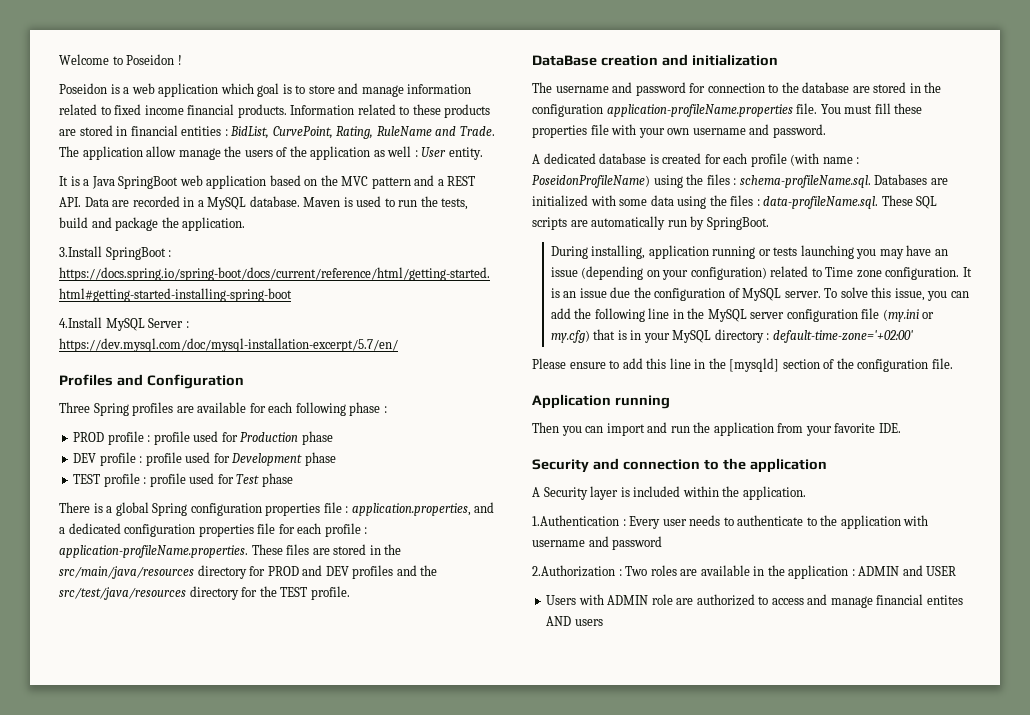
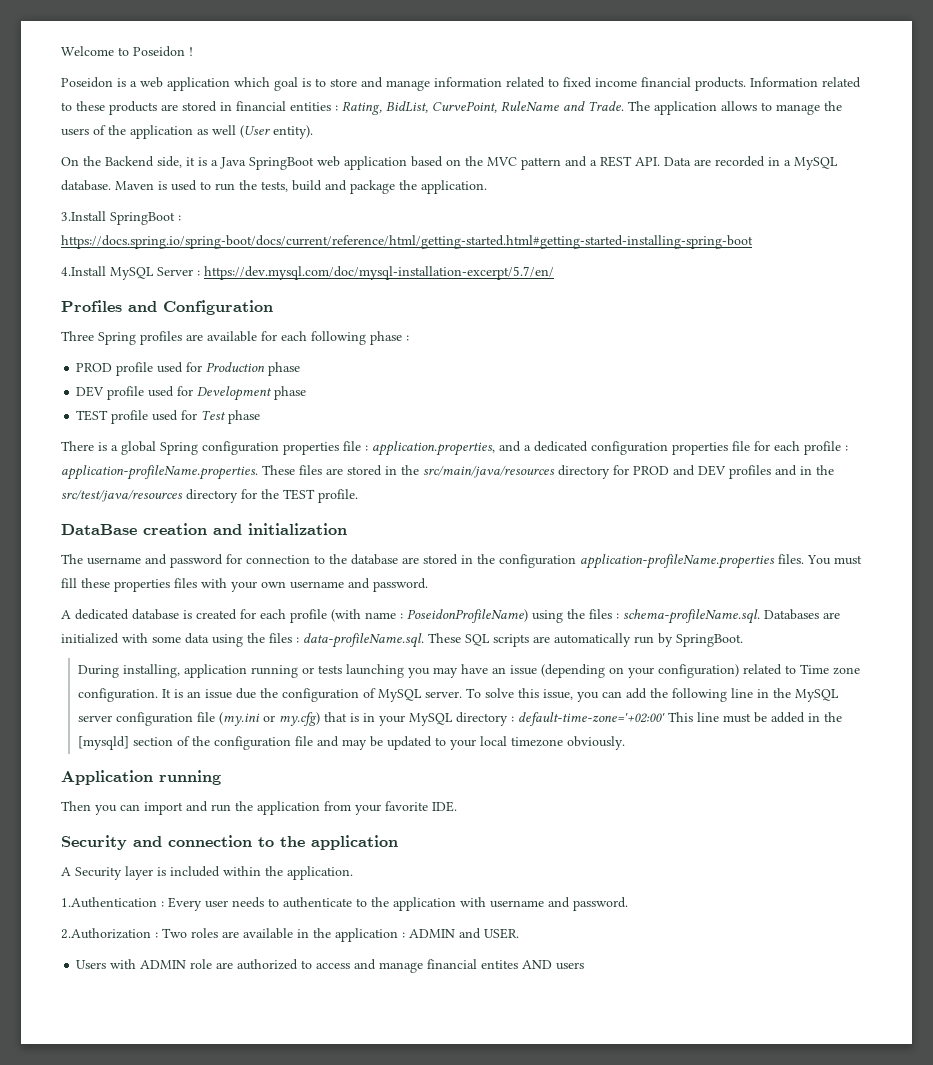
- Information related to these products are stored in financial entities : BidList, CurvePoint, Rating, RuleName and Trade.
+ Information related to these products are stored in financial entities : Rating, BidList, CurvePoint, RuleName and Trade.
- The application allow manage the users of the application as well : User entity.
- It is a Java SpringBoot web application based on the MVC pattern and a REST API. Data are recorded in a MySQL database.
+ The application allows to manage the users of the application as well (User entity).
+ On the Backend side, it is a Java SpringBoot web application based on the MVC pattern and a REST API. Data are recorded in a MySQL database.
- PROD profile : profile used for Production phase
+ PROD profile used for Production phase
- DEV profile : profile used for Development phase
+ DEV profile used for Development phase
- TEST profile : profile used for Test phase
+ TEST profile used for Test phase
- There is a global Spring configuration properties file : application.properties, and a dedicated configuration properties file for each profile : application-profileName.properties. These files are stored in the src/main/java/resources directory for PROD and DEV profiles and the src/test/java/resources directory for the TEST profile.
+ There is a global Spring configuration properties file : application.properties, and a dedicated configuration properties file for each profile : application-profileName.properties. These files are stored in the src/main/java/resources directory for PROD and DEV profiles and in the src/test/java/resources directory for the TEST profile.
- The username and password for connection to the database are stored in the configuration application-profileName.properties file.
+ The username and password for connection to the database are stored in the configuration application-profileName.properties files.
- You must fill these properties file with your own username and password.
+ You must fill these properties files with your own username and password.
- To solve this issue, you can add the following line in the MySQL server configuration file (my.ini or my.cfg) that is in your MySQL directory : default-time-zone='+02:00'
- Please ensure to add this line in the [mysqld] section of the configuration file.
+ To solve this issue, you can add the following line in the MySQL server configuration file (my.ini or my.cfg) that is in your MySQL directory : default-time-zone='+02:00' This line must be added in the [mysqld] section of the configuration file and may be updated to your local timezone obviously.
- 1.Authentication : Every user needs to authenticate to the application with username and password
+ 1.Authentication : Every user needs to authenticate to the application with username and password.
- 2.Authorization : Two roles are available in the application : ADMIN and USER
+ 2.Authorization : Two roles are available in the application : ADMIN and USER.

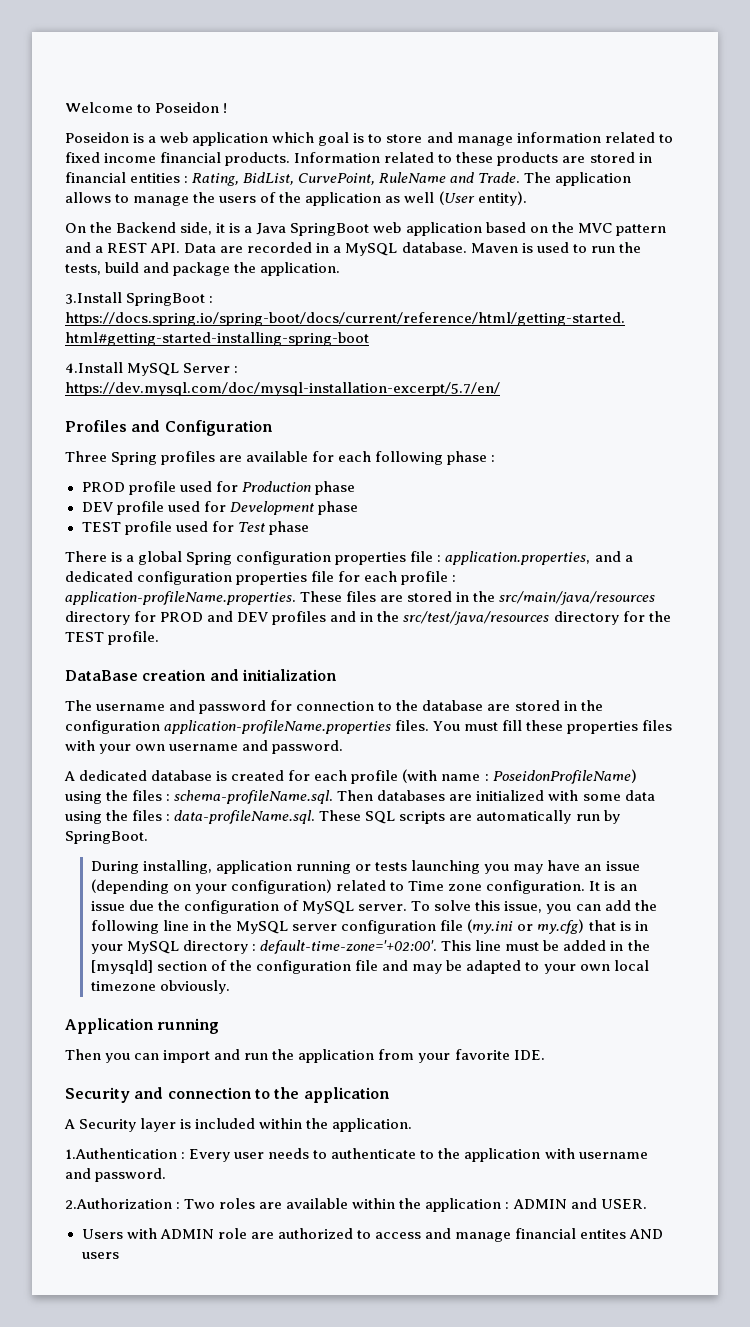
- A dedicated database is created for each profile (with name : PoseidonProfileName) using the files : schema-profileName.sql. Databases are initialized with some data using the files : data-profileName.sql. These SQL scripts are automatically run by SpringBoot.
+ A dedicated database is created for each profile (with name : PoseidonProfileName) using the files : schema-profileName.sql. Then databases are initialized with some data using the files : data-profileName.sql. These SQL scripts are automatically run by SpringBoot.
- To solve this issue, you can add the following line in the MySQL server configuration file (my.ini or my.cfg) that is in your MySQL directory : default-time-zone='+02:00' This line must be added in the [mysqld] section of the configuration file and may be updated to your local timezone obviously.
+ To solve this issue, you can add the following line in the MySQL server configuration file (my.ini or my.cfg) that is in your MySQL directory : default-time-zone='+02:00'. This line must be added in the [mysqld] section of the configuration file and may be adapted to your own local timezone obviously.
- 2.Authorization : Two roles are available in the application : ADMIN and USER.
+ 2.Authorization : Two roles are available within the application : ADMIN and USER.

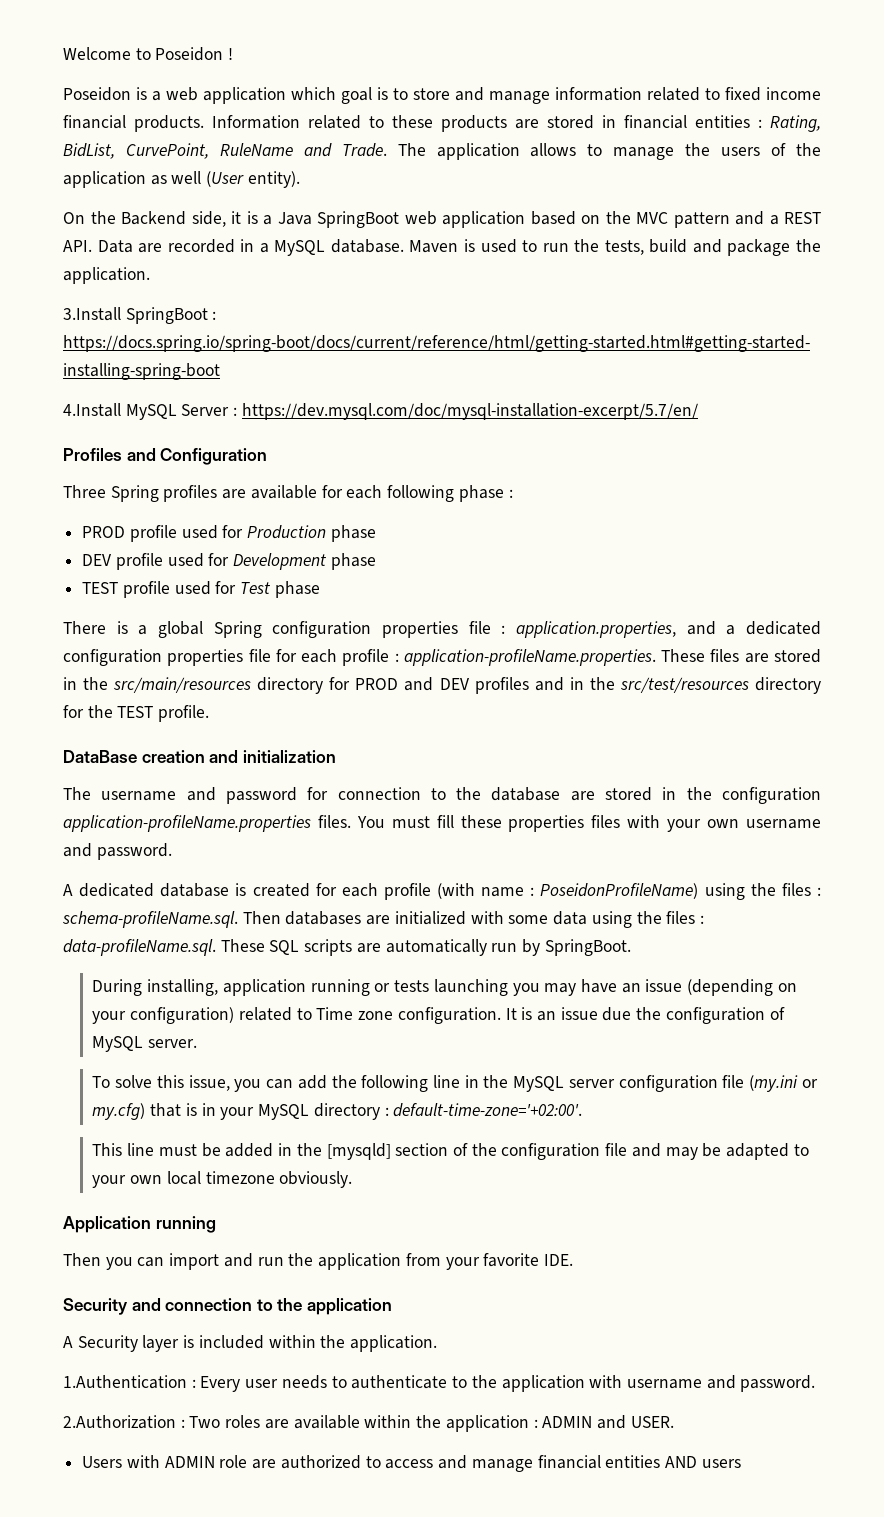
- There is a global Spring configuration properties file : application.properties, and a dedicated configuration properties file for each profile : application-profileName.properties. These files are stored in the src/main/java/resources directory for PROD and DEV profiles and in the src/test/java/resources directory for the TEST profile.
+ There is a global Spring configuration properties file : application.properties, and a dedicated configuration properties file for each profile : application-profileName.properties. These files are stored in the src/main/resources directory for PROD and DEV profiles and in the src/test/resources directory for the TEST profile.
- It is an issue due the configuration of MySQL server. To solve this issue, you can add the following line in the MySQL server configuration file (my.ini or my.cfg) that is in your MySQL directory : default-time-zone='+02:00'. This line must be added in the [mysqld] section of the configuration file and may be adapted to your own local timezone obviously.
+ It is an issue due the configuration of MySQL server.
+ To solve this issue, you can add the following line in the MySQL server configuration file (my.ini or my.cfg) that is in your MySQL directory : default-time-zone='+02:00'.
+ This line must be added in the [mysqld] section of the configuration file and may be adapted to your own local timezone obviously.
- Users with ADMIN role are authorized to access and manage financial entites AND users
+ Users with ADMIN role are authorized to access and manage financial entities AND users

